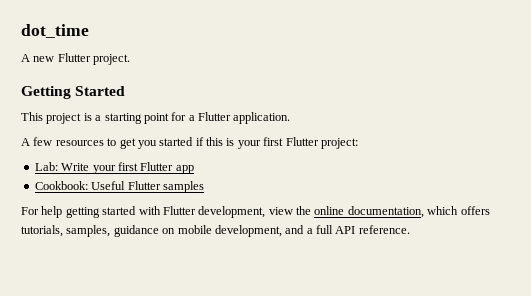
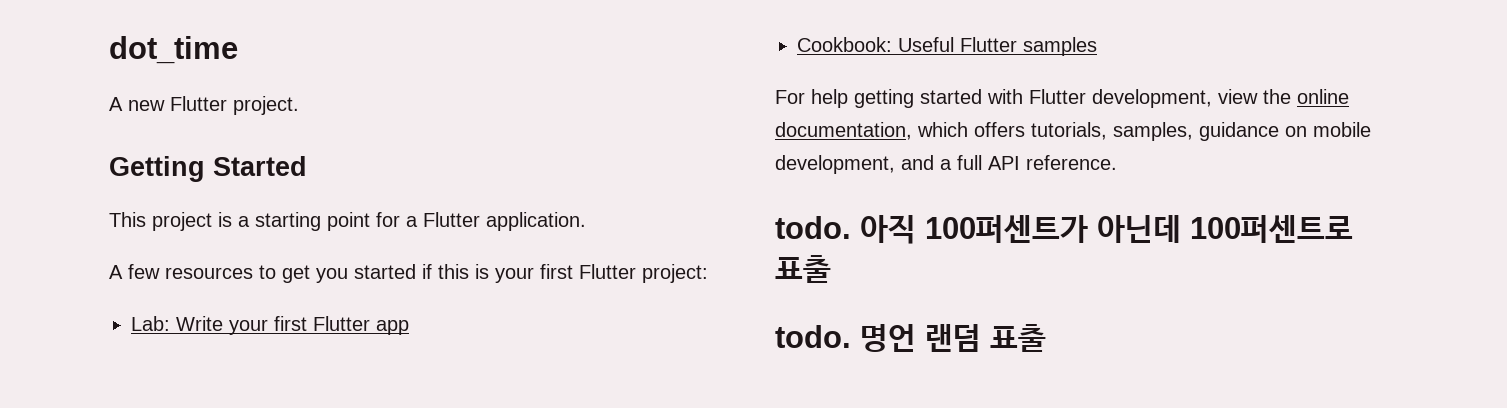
+ todo. 아직 100퍼센트가 아닌데 100퍼센트로 표출
+ todo. 명언 랜덤 표출

